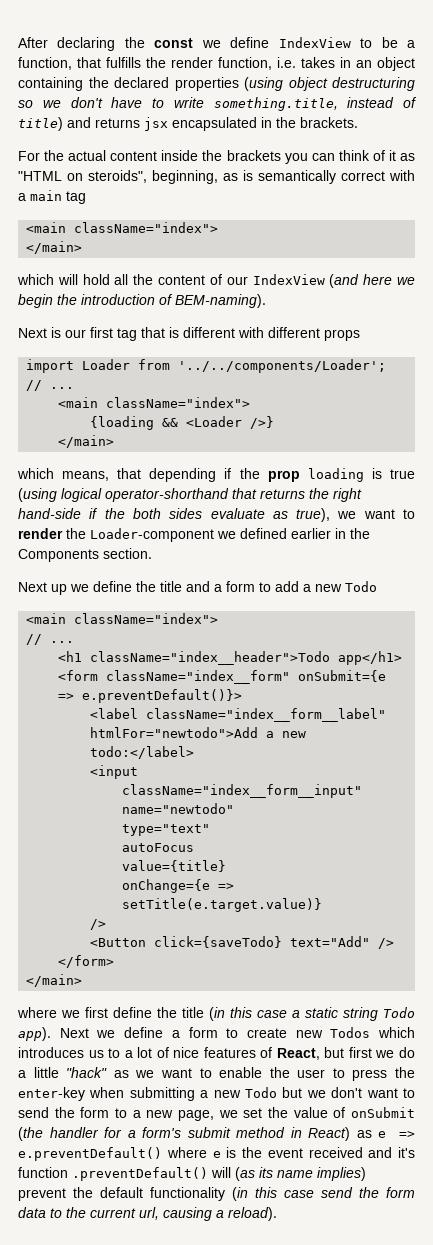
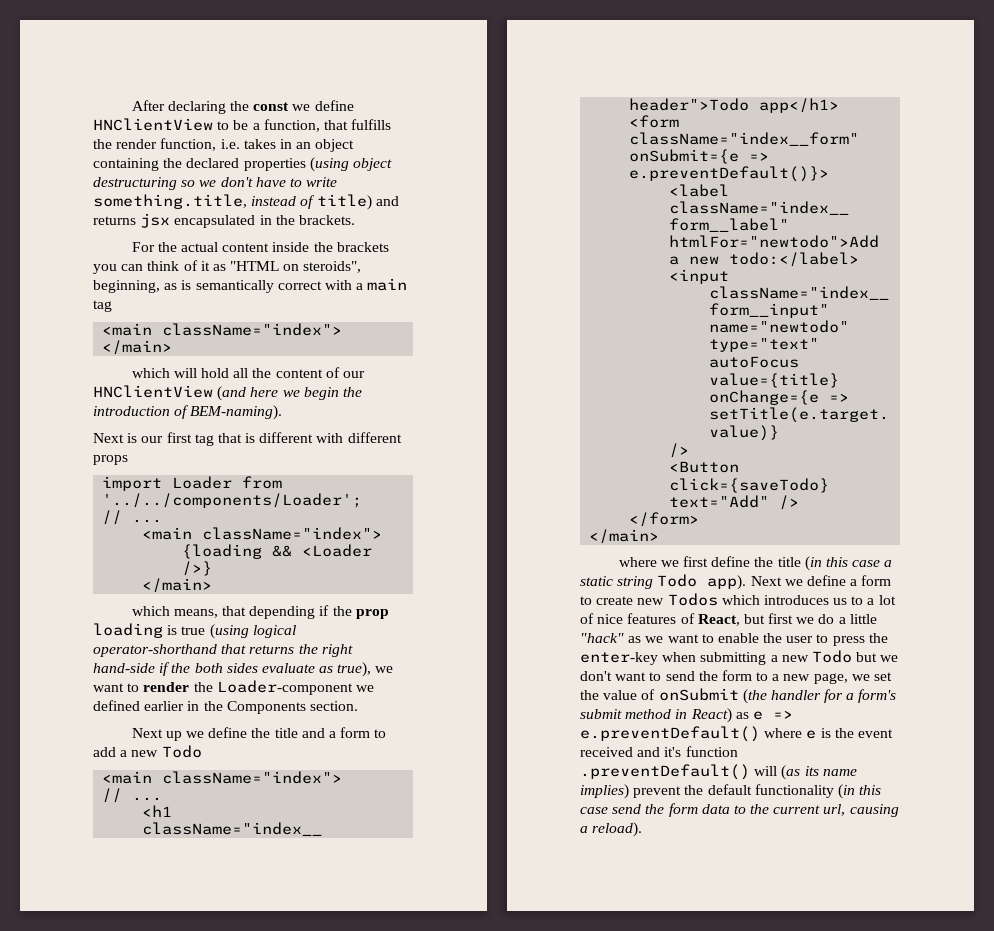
- After declaring the const we define IndexView to be a function, that fulfills the render function, i.e. takes in an object containing the declared properties (using object destructuring so we don't have to write something.title, instead of title) and returns jsx encapsulated in the brackets.
+ After declaring the const we define HNClientView to be a function, that fulfills the render function, i.e. takes in an object containing the declared properties (using object destructuring so we don't have to write something.title, instead of title) and returns jsx encapsulated in the brackets.
- which will hold all the content of our IndexView (and here we begin the introduction of BEM-naming).
+ which will hold all the content of our HNClientView (and here we begin the introduction of BEM-naming).

